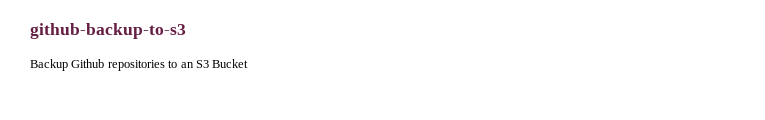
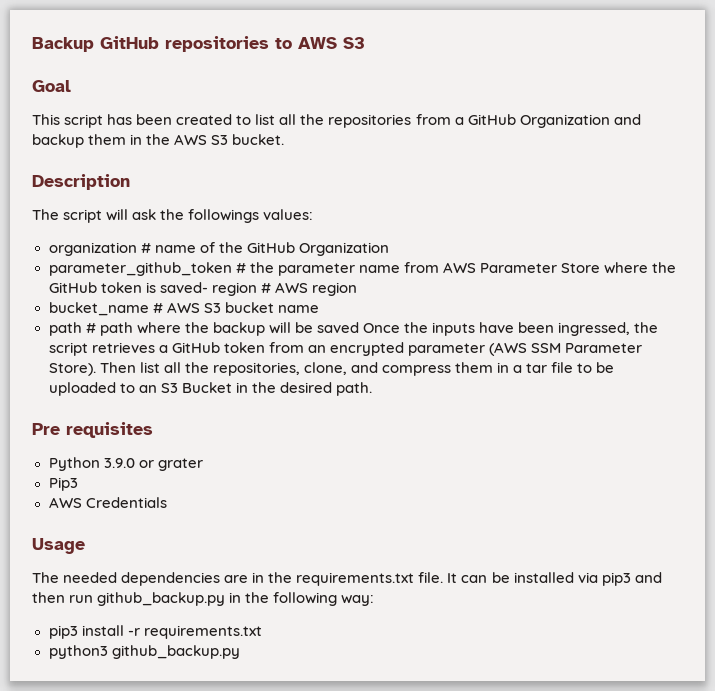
- github-backup-to-s3
- Backup Github repositories to an S3 Bucket
+ Backup GitHub repositories to AWS S3
+ Goal
+ This script has been created to list all the repositories from a GitHub Organization and backup them in the AWS S3 bucket.
+ Description
+ The script will ask the followings values:
+ organization # name of the GitHub Organization
+ parameter_github_token # the parameter name from AWS Parameter Store where the GitHub token is saved- region # AWS region
+ bucket_name # AWS S3 bucket name
+ path # path where the backup will be saved Once the inputs have been ingressed, the script retrieves a GitHub token from an encrypted parameter (AWS SSM Parameter Store). Then list all the repositories, clone, and compress them in a tar file to be uploaded to an S3 Bucket in the desired path.
+ Pre requisites
+ Python 3.9.0 or grater
+ Pip3
+ AWS Credentials
+ Usage
+ The needed dependencies are in the requirements.txt file. It can be installed via pip3 and then run github_backup.py in the following way:
+ pip3 install -r requirements.txt
+ python3 github_backup.py

